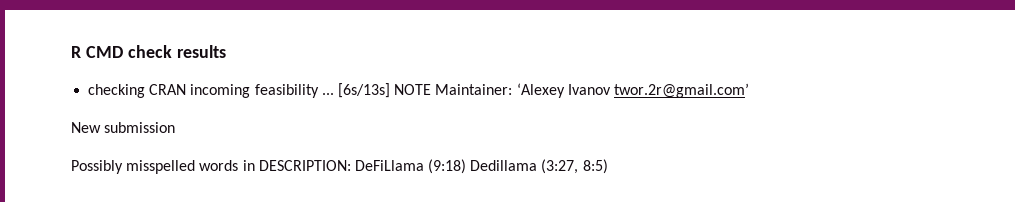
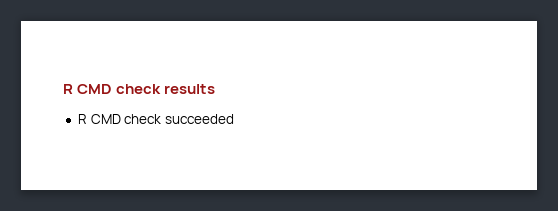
- checking CRAN incoming feasibility ... [6s/13s] NOTE Maintainer: ‘Alexey Ivanov twor.2r@gmail.com’
- New submission
- Possibly misspelled words in DESCRIPTION: DeFiLlama (9:18) Dedillama (3:27, 8:5)
+ R CMD check succeeded

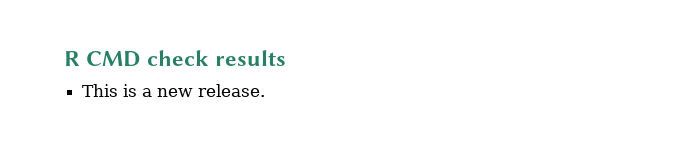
- R CMD check succeeded
+ This is a new release.

